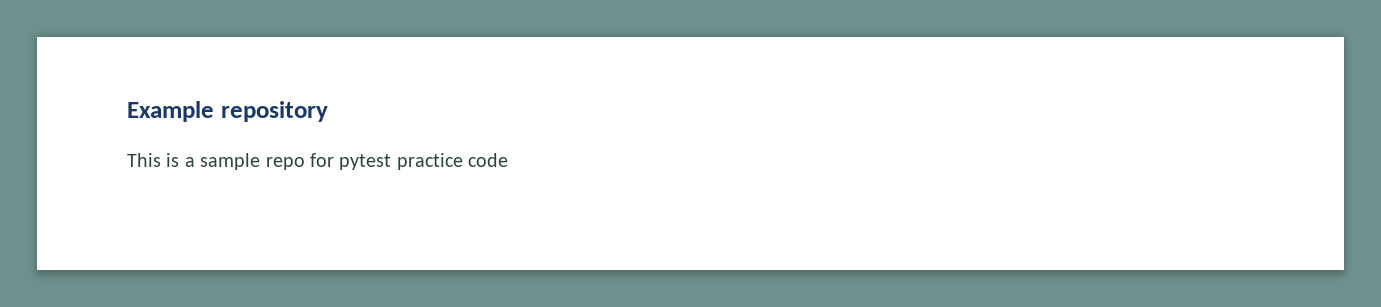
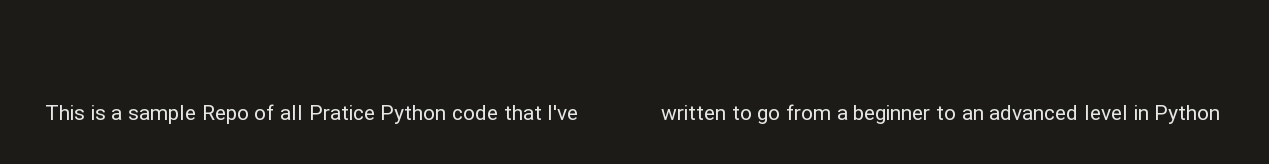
- Example repository
- This is a sample repo for pytest practice code
+ This is a sample Repo of all Pratice Python code that I've written to go from a beginner to an advanced level in Python

